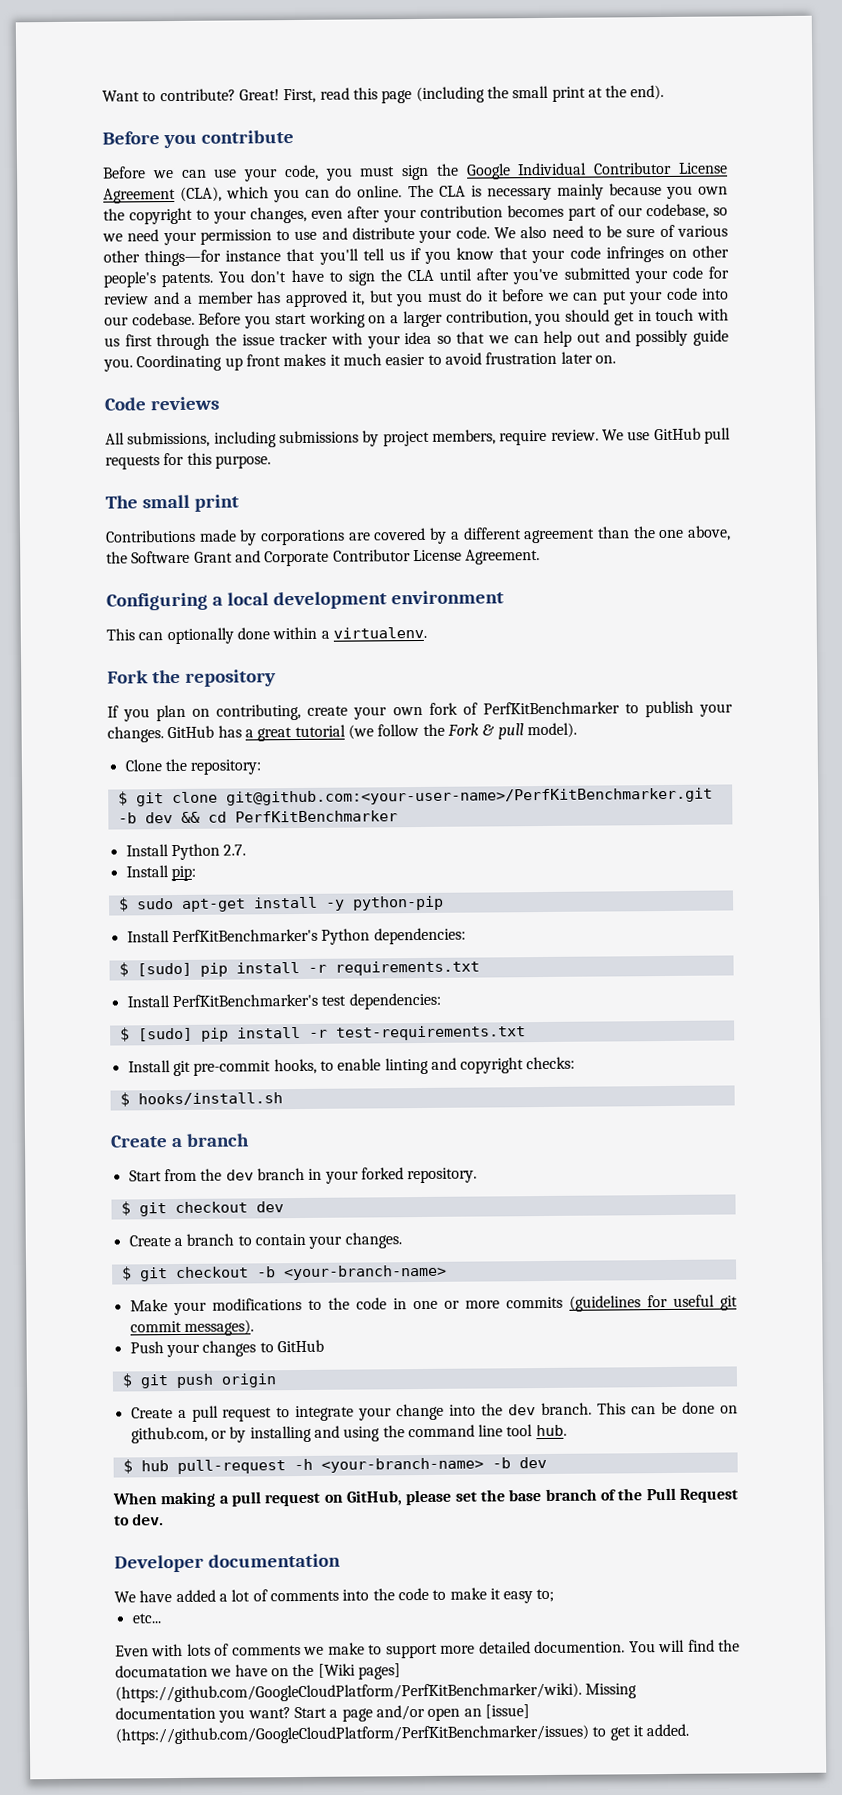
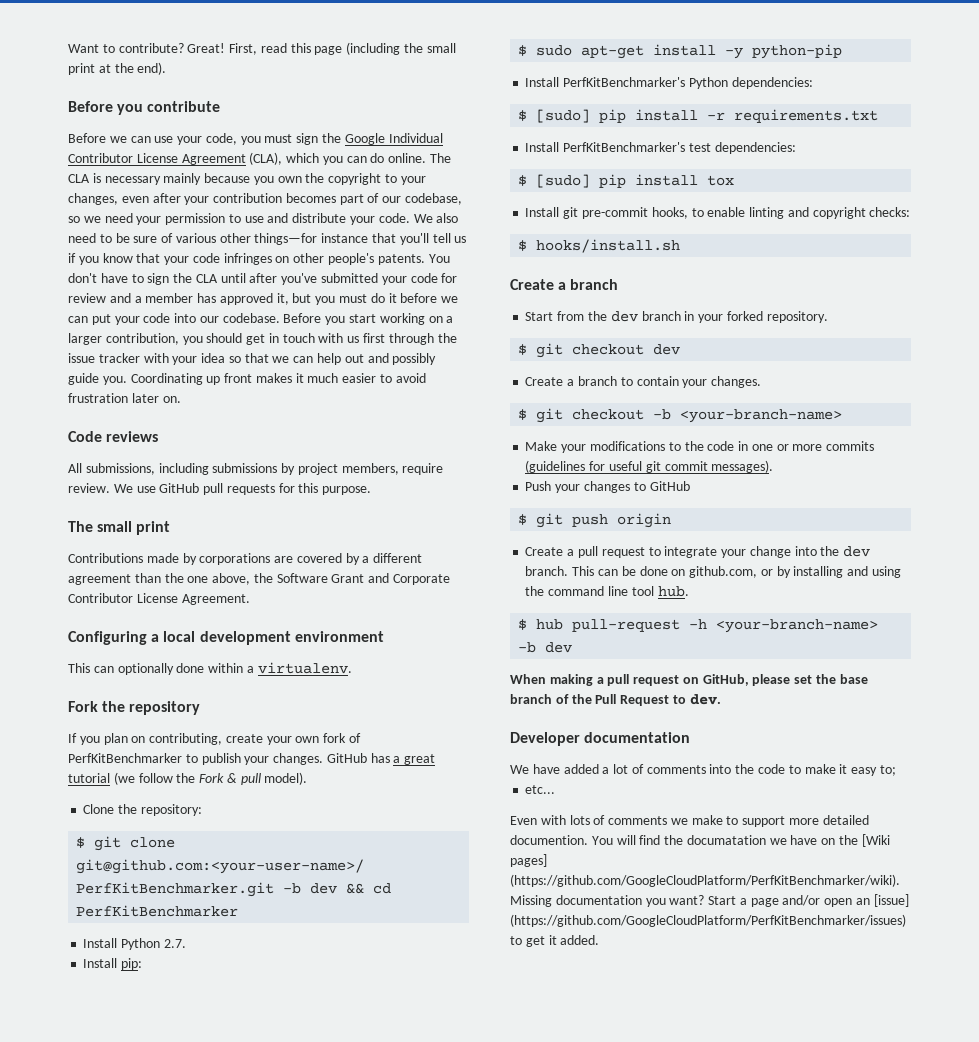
- $ [sudo] pip install -r test-requirements.txt
+ $ [sudo] pip install tox

